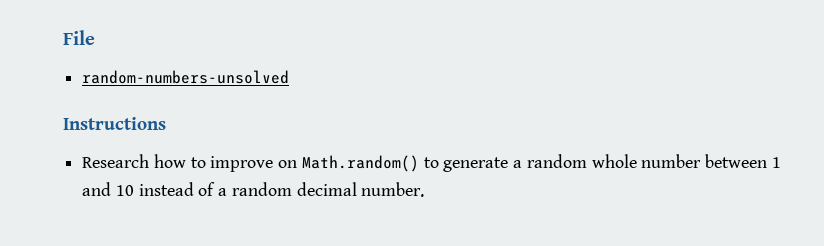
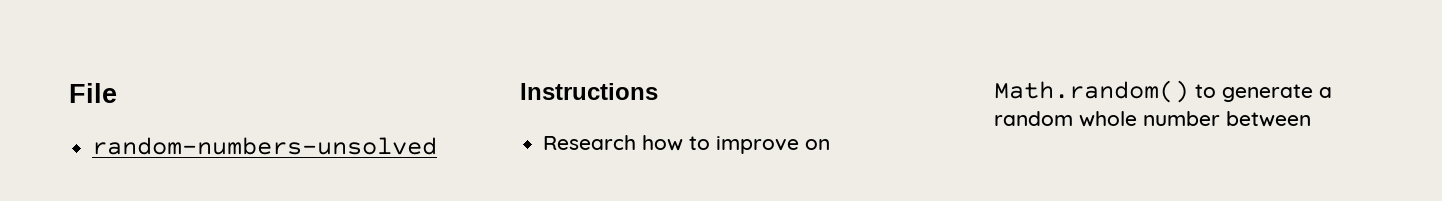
- Research how to improve on Math.random() to generate a random whole number between 1 and 10 instead of a random decimal number.
+ Research how to improve on Math.random() to generate a random whole number between

